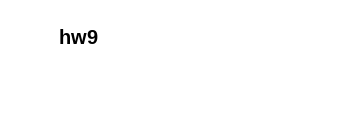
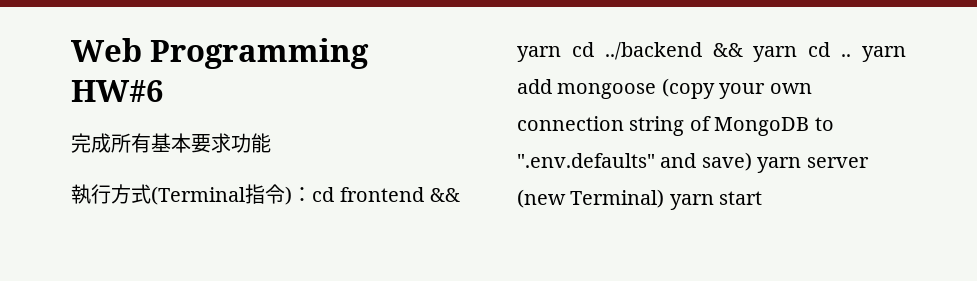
- hw9
+ Web Programming HW#6
+ 完成所有基本要求功能
+ 執行方式(Terminal指令)：cd frontend && yarn cd ../backend && yarn cd .. yarn add mongoose (copy your own connection string of MongoDB to ".env.defaults" and save) yarn server (new Terminal) yarn start

